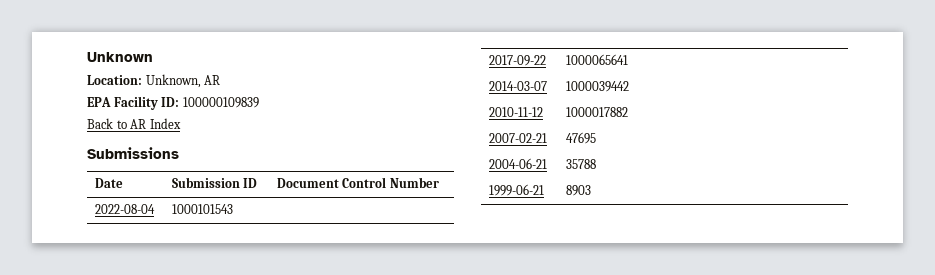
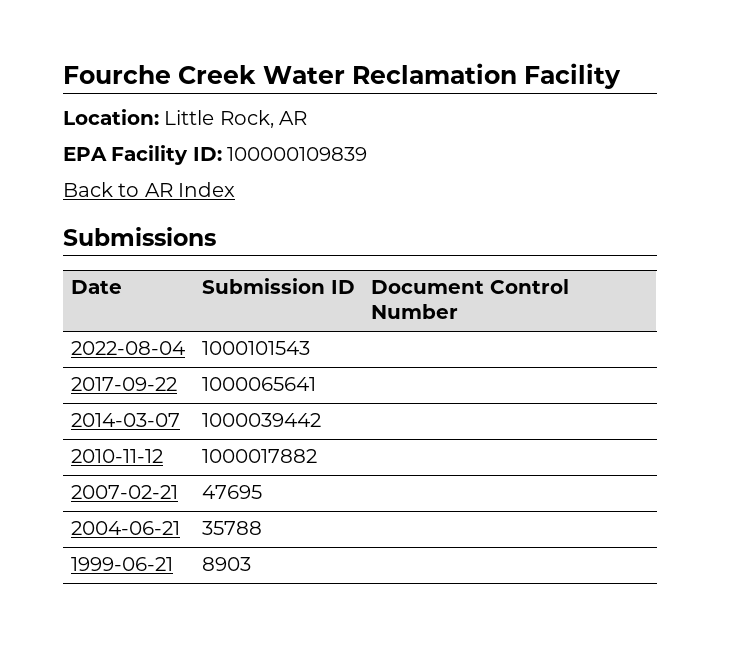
- Unknown
+ Fourche Creek Water Reclamation Facility
- Location: Unknown, AR
+ Location: Little Rock, AR

